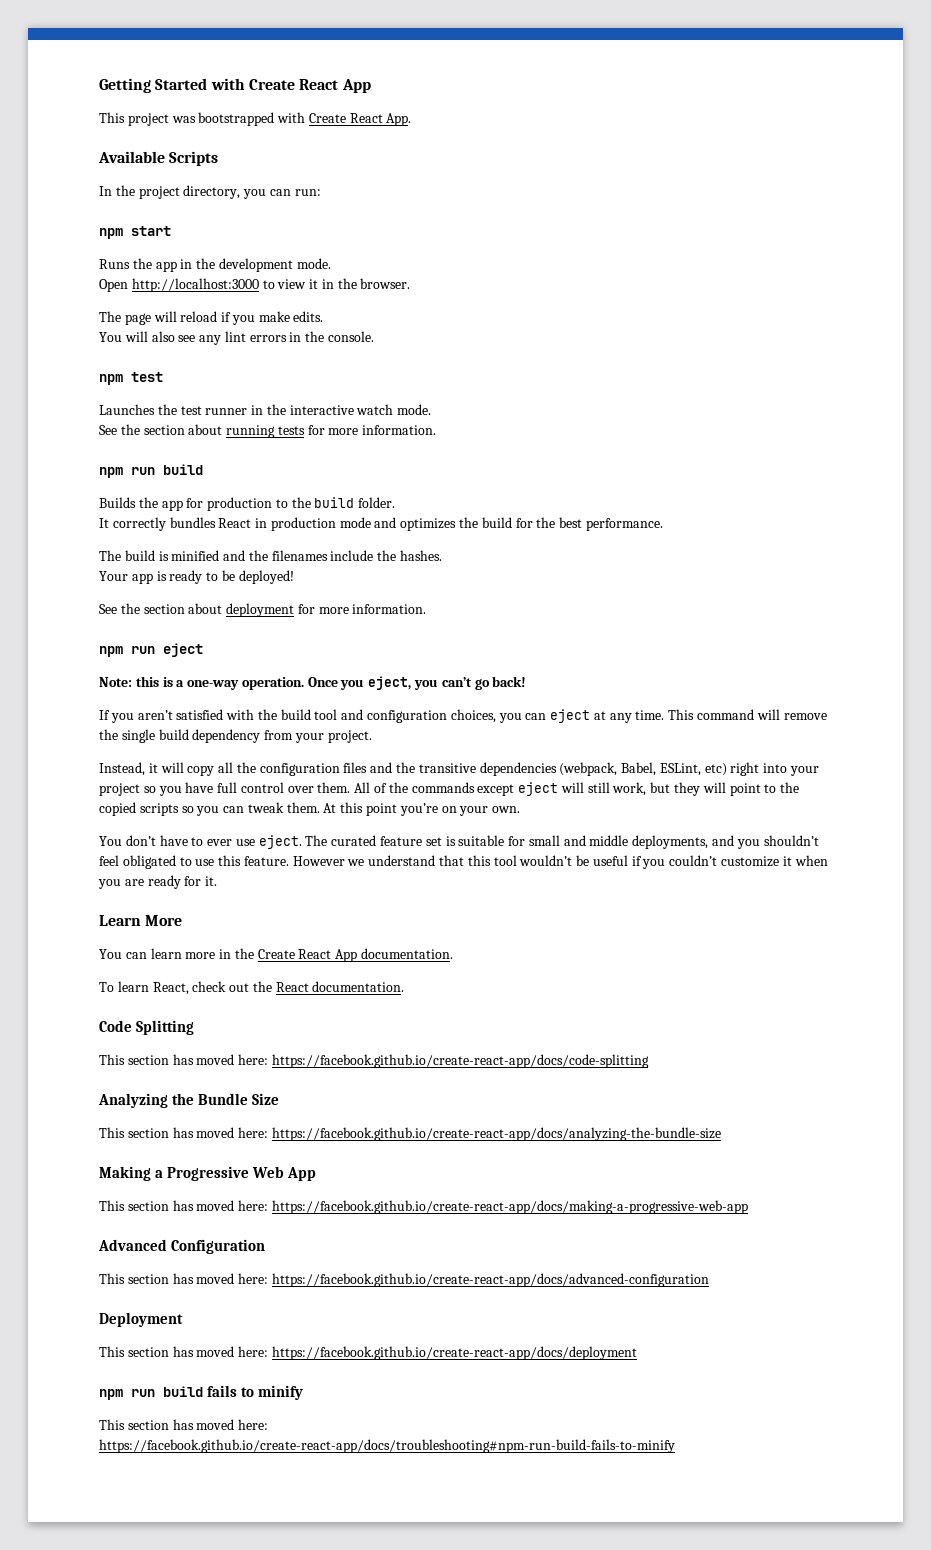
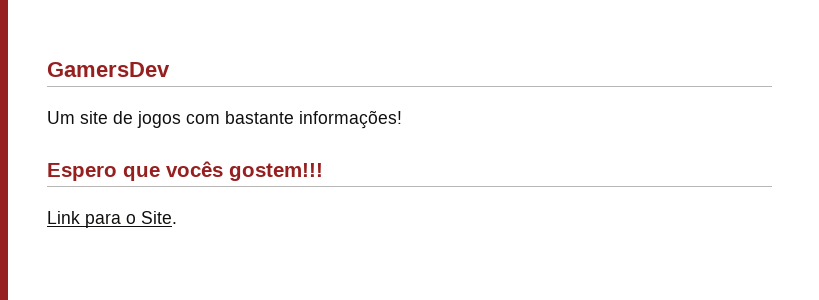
- Getting Started with Create React App
- This project was bootstrapped with Create React App.
- Available Scripts
- In the project directory, you can run:
- npm start
- Runs the app in the development mode.
- Open http://localhost:3000 to view it in the browser.
- The page will reload if you make edits.
- You will also see any lint errors in the console.
- npm test
- Launches the test runner in the interactive watch mode.
- See the section about running tests for more information.
- npm run build
- Builds the app for production to the build folder.
- It correctly bundles React in production mode and optimizes the build for the best performance.
- The build is minified and the filenames include the hashes.
- Your app is ready to be deployed!
- See the section about deployment for more information.
- npm run eject
- Note: this is a one-way operation. Once you eject, you can’t go back!
- If you aren’t satisfied with the build tool and configuration choices, you can eject at any time. This command will remove the single build dependency from your project.
- Instead, it will copy all the configuration files and the transitive dependencies (webpack, Babel, ESLint, etc) right into your project so you have full control over them. All of the commands except eject will still work, but they will point to the copied scripts so you can tweak them. At this point you’re on your own.
- You don’t have to ever use eject. The curated feature set is suitable for small and middle deployments, and you shouldn’t feel obligated to use this feature. However we understand that this tool wouldn’t be useful if you couldn’t customize it when you are ready for it.
- Learn More
- You can learn more in the Create React App documentation.
- To learn React, check out the React documentation.
- Code Splitting
- This section has moved here: https://facebook.github.io/create-react-app/docs/code-splitting
- Analyzing the Bundle Size
- This section has moved here: https://facebook.github.io/create-react-app/docs/analyzing-the-bundle-size
- Making a Progressive Web App
- This section has moved here: https://facebook.github.io/create-react-app/docs/making-a-progressive-web-app
- Advanced Configuration
- This section has moved here: https://facebook.github.io/create-react-app/docs/advanced-configuration
- Deployment
- This section has moved here: https://facebook.github.io/create-react-app/docs/deployment
- npm run build fails to minify
- This section has moved here: https://facebook.github.io/create-react-app/docs/troubleshooting#npm-run-build-fails-to-minify
+ GamersDev
+ Um site de jogos com bastante informações!
+ Espero que vocês gostem!!!
+ Link para o Site.

